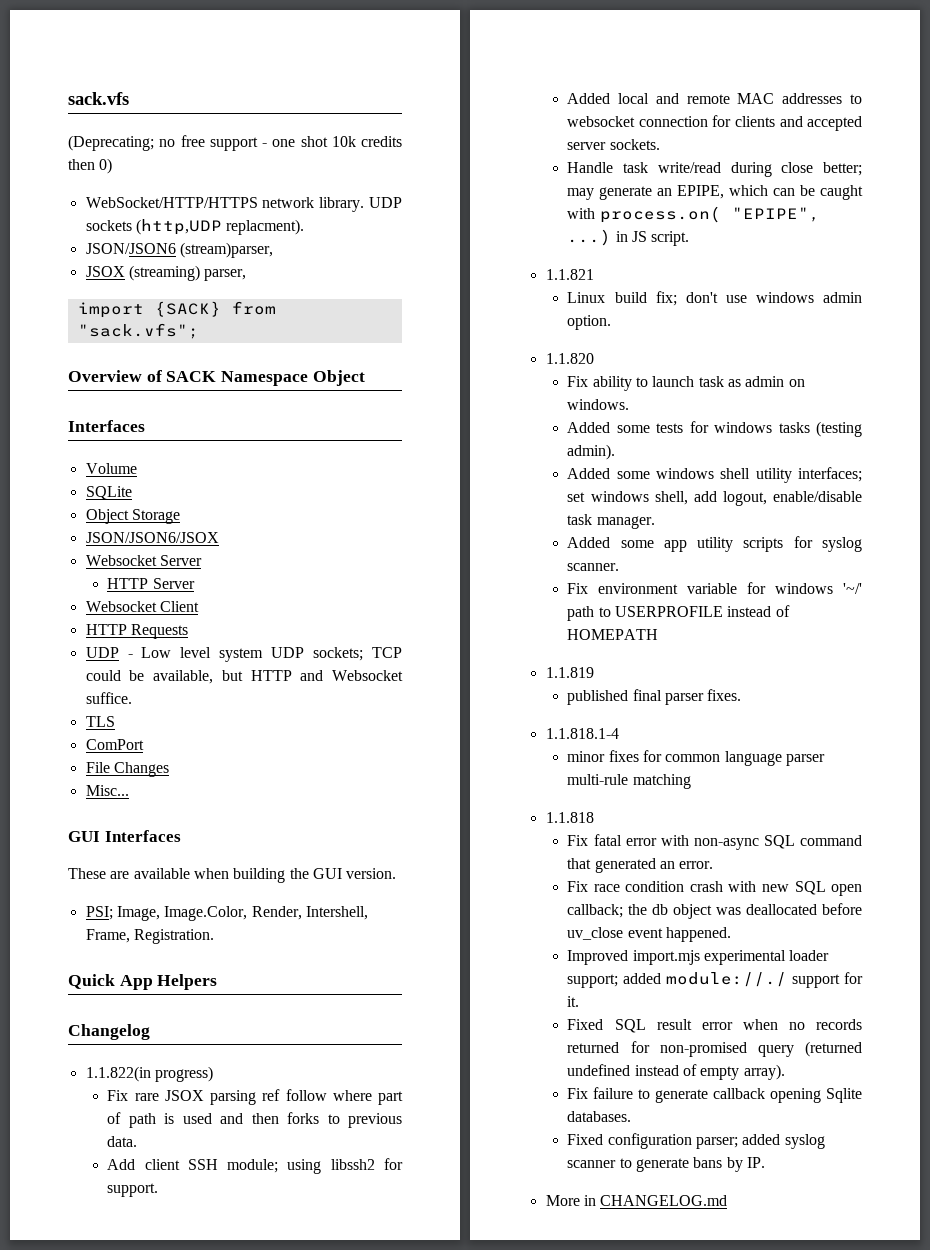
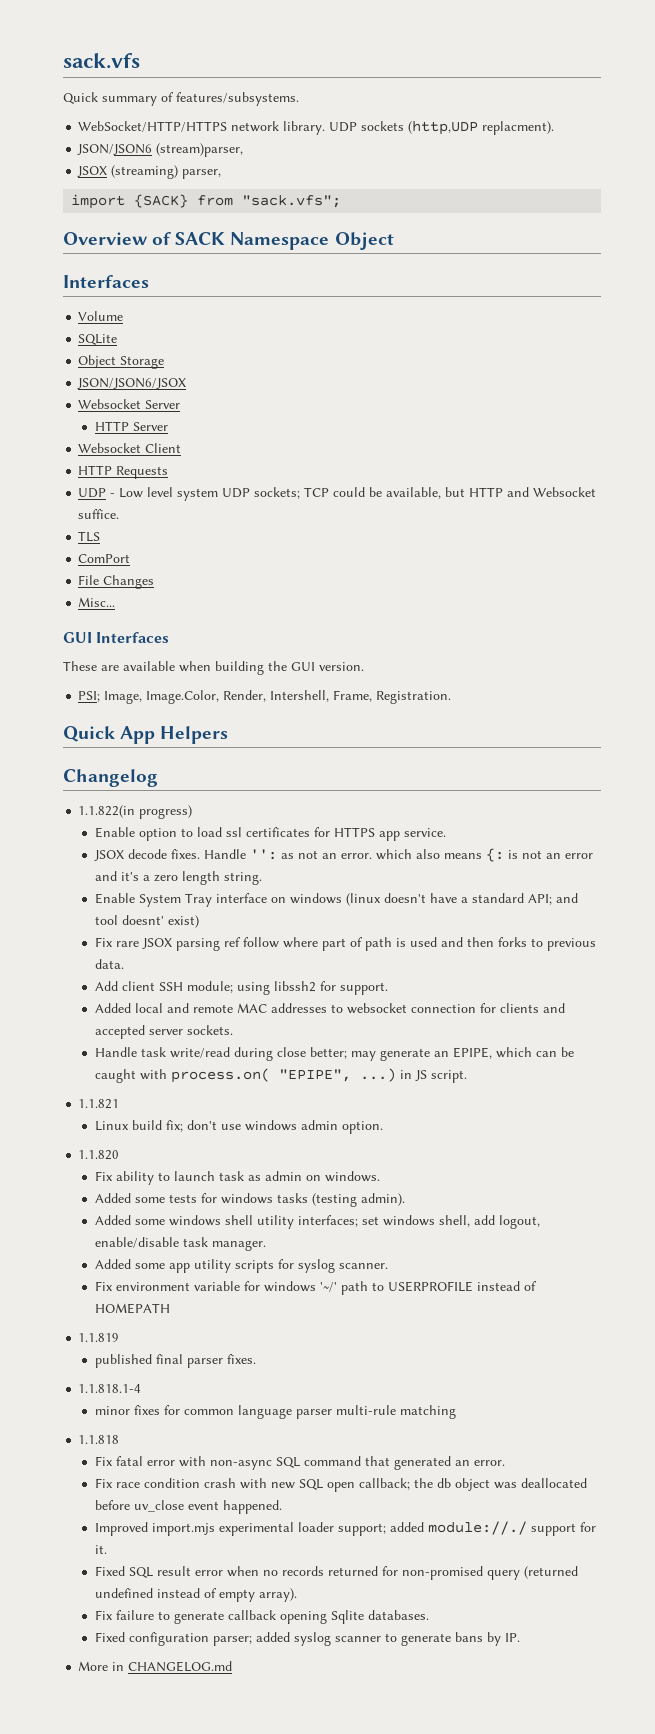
- (Deprecating; no free support - one shot 10k credits then 0)
+ Quick summary of features/subsystems.
+ Enable option to load ssl certificates for HTTPS app service.
+ JSOX decode fixes. Handle '': as not an error. which also means {: is not an error and it's a zero length string.
+ Enable System Tray interface on windows (linux doesn't have a standard API; and tool doesnt' exist)

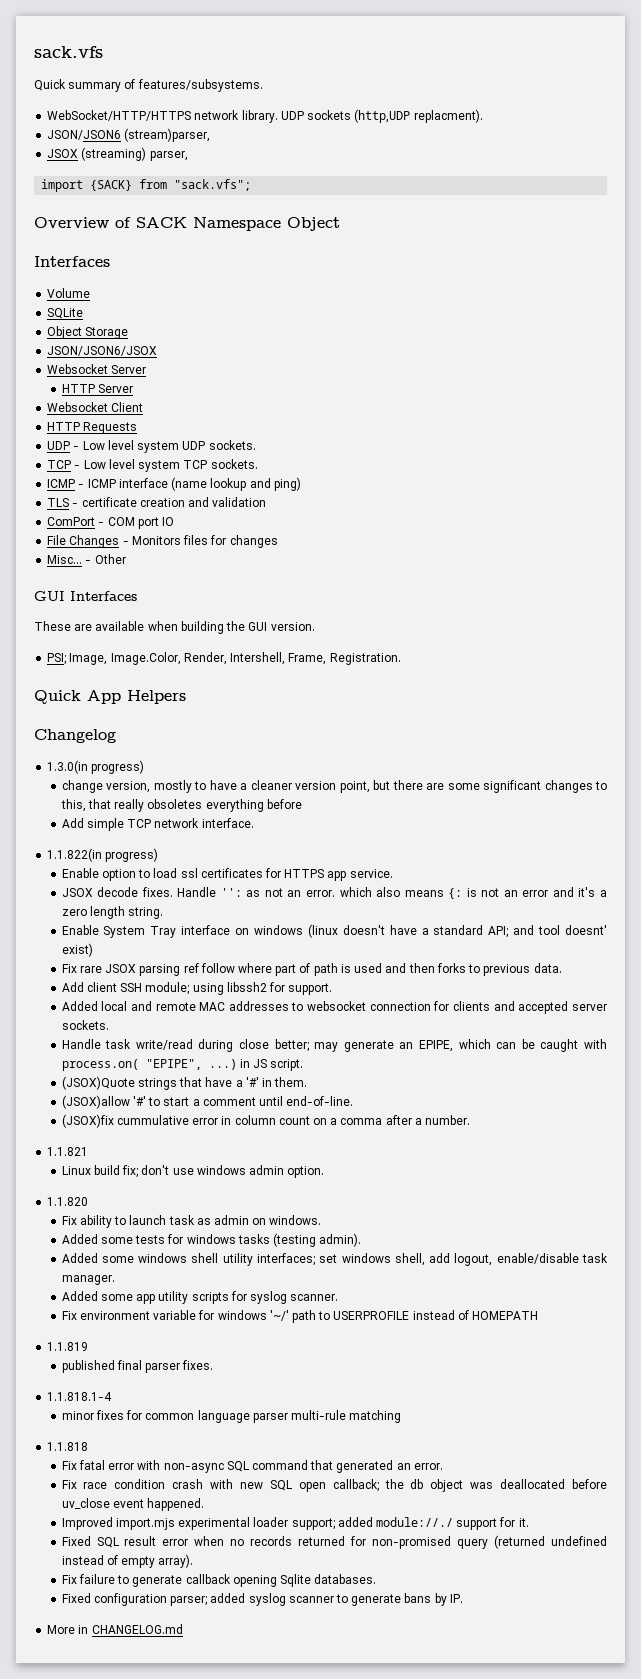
- UDP - Low level system UDP sockets; TCP could be available, but HTTP and Websocket suffice.
- TLS
- ComPort
- File Changes
+ UDP - Low level system UDP sockets.
+ TCP - Low level system TCP sockets.
+ ICMP - ICMP interface (name lookup and ping)
+ TLS - certificate creation and validation
+ ComPort - COM port IO
+ File Changes - Monitors files for changes
+ - Other
+ 1.3.0(in progress)
+ change version, mostly to have a cleaner version point, but there are some significant changes to this, that really obsoletes everything before
+ Add simple TCP network interface.
+ (JSOX)Quote strings that have a '#' in them.
+ (JSOX)allow '#' to start a comment until end-of-line.
+ (JSOX)fix cummulative error in column count on a comma after a number.

